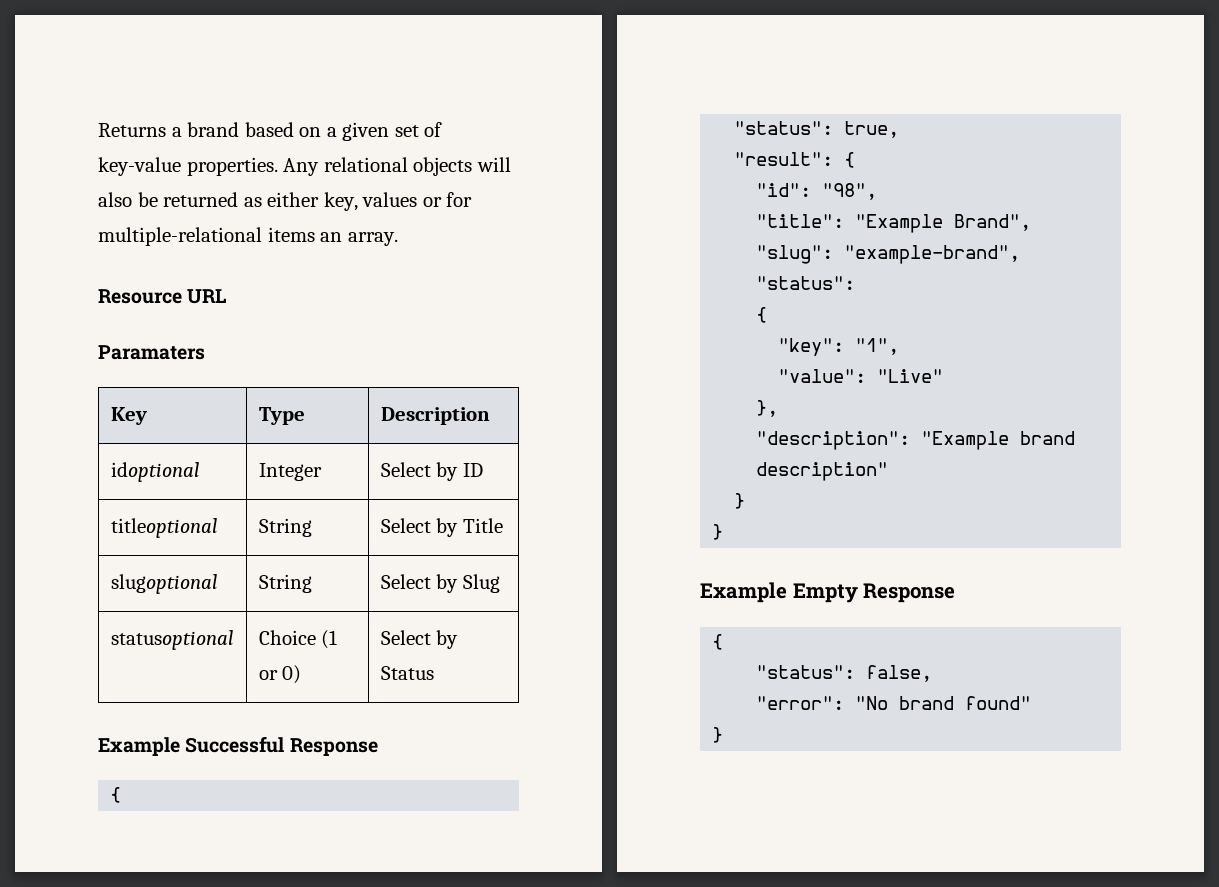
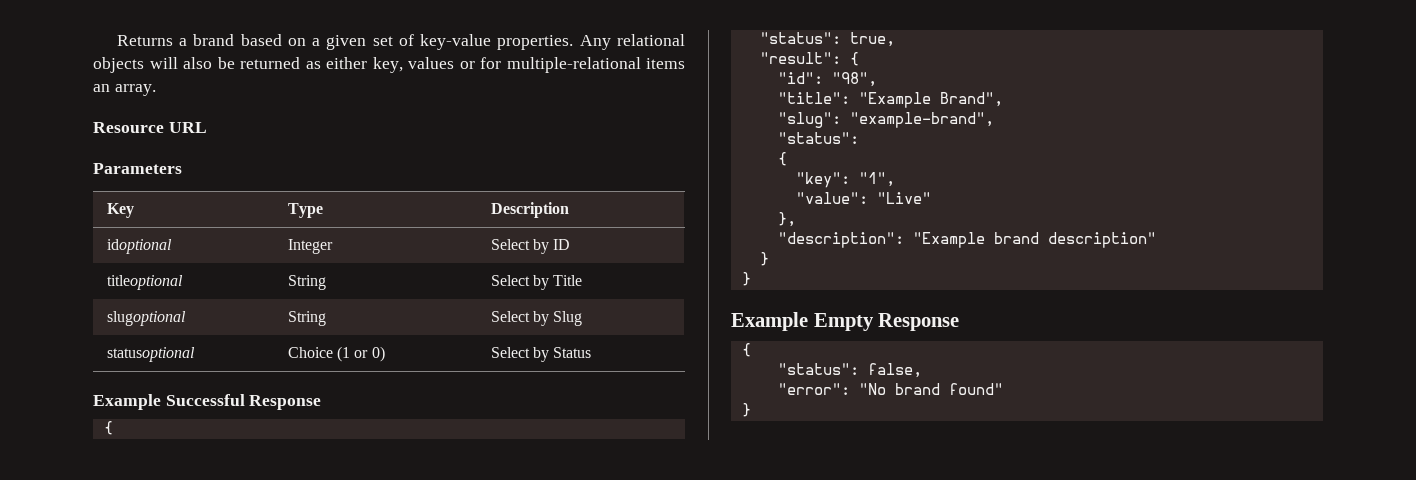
- Paramaters
+ Parameters

